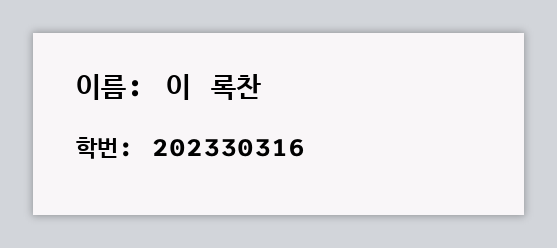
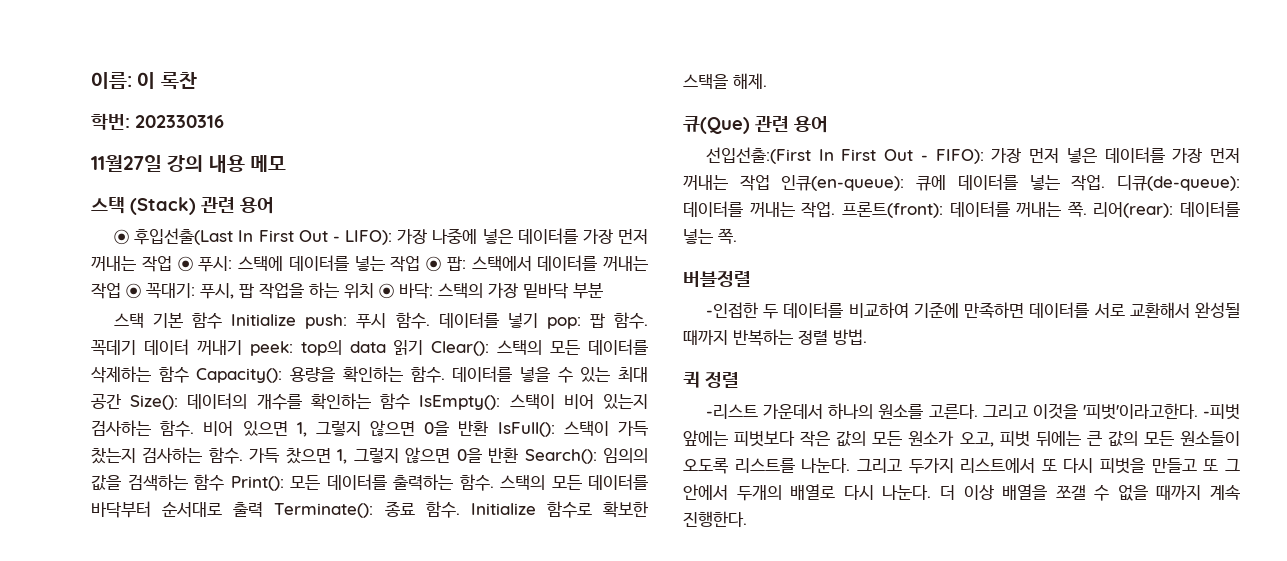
+ 11월27일 강의 내용 메모
+ 스택 (Stack) 관련 용어
+ ⊙ 후입선출(Last In First Out - LIFO): 가장 나중에 넣은 데이터를 가장 먼저 꺼내는 작업 ⊙ 푸시: 스택에 데이터를 넣는 작업 ⊙ 팝: 스택에서 데이터를 꺼내는 작업 ⊙ 꼭대기: 푸시, 팝 작업을 하는 위치 ⊙ 바닥: 스택의 가장 밑바닥 부분
+ 스택 기본 함수 Initialize push: 푸시 함수. 데이터를 넣기 pop: 팝 함수. 꼭데기 데이터 꺼내기 peek: top의 data 읽기 Clear(): 스택의 모든 데이터를 삭제하는 함수 Capacity(): 용량을 확인하는 함수. 데이터를 넣을 수 있는 최대 공간 Size(): 데이터의 개수를 확인하는 함수 IsEmpty(): 스택이 비어 있는지 검사하는 함수. 비어 있으면 1, 그렇지 않으면 0을 반환 IsFull(): 스택이 가득 찼는지 검사하는 함수. 가득 찼으면 1, 그렇지 않으면 0을 반환 Search(): 임의의 값을 검색하는 함수 Print(): 모든 데이터를 출력하는 함수. 스택의 모든 데이터를 바닥부터 순서대로 출력 Terminate(): 종료 함수. Initialize 함수로 확보한 스택을 해제.
+ 큐(Que) 관련 용어
+ 선입선출:(First In First Out - FIFO): 가장 먼저 넣은 데이터를 가장 먼저 꺼내는 작업 인큐(en-queue): 큐에 데이터를 넣는 작업. 디큐(de-queue): 데이터를 꺼내는 작업. 프론트(front): 데이터를 꺼내는 쪽. 리어(rear): 데이터를 넣는 쪽.
+ 버블정렬
+ -인접한 두 데이터를 비교하여 기준에 만족하면 데이터를 서로 교환해서 완성될 때까지 반복하는 정렬 방법.
+ 퀵 정렬
+ -리스트 가운데서 하나의 원소를 고른다. 그리고 이것을 '피벗'이라고한다. -피벗 앞에는 피벗보다 작은 값의 모든 원소가 오고, 피벗 뒤에는 큰 값의 모든 원소들이 오도록 리스트를 나눈다. 그리고 두가지 리스트에서 또 다시 피벗을 만들고 또 그 안에서 두개의 배열로 다시 나눈다. 더 이상 배열을 쪼갤 수 없을 때까지 계속 진행한다.

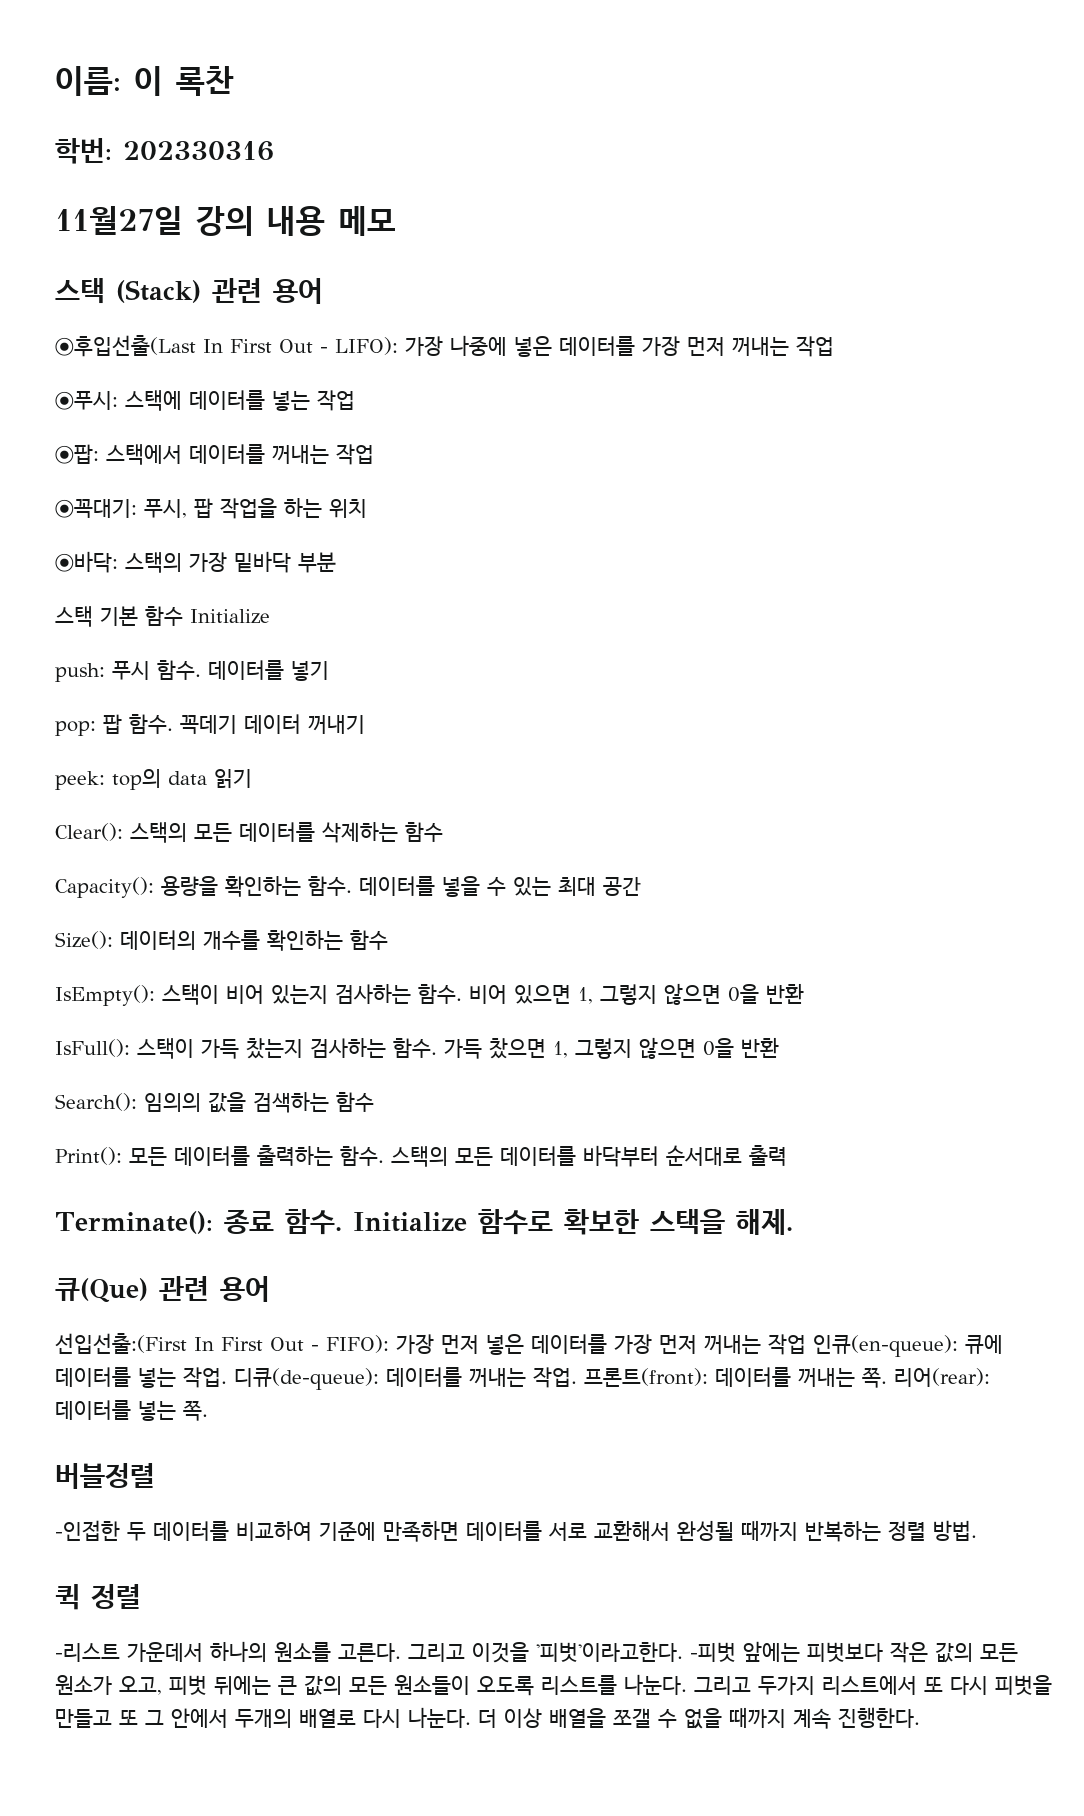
- ⊙ 후입선출(Last In First Out - LIFO): 가장 나중에 넣은 데이터를 가장 먼저 꺼내는 작업 ⊙ 푸시: 스택에 데이터를 넣는 작업 ⊙ 팝: 스택에서 데이터를 꺼내는 작업 ⊙ 꼭대기: 푸시, 팝 작업을 하는 위치 ⊙ 바닥: 스택의 가장 밑바닥 부분
+ ⊙후입선출(Last In First Out - LIFO): 가장 나중에 넣은 데이터를 가장 먼저 꺼내는 작업
+ ⊙푸시: 스택에 데이터를 넣는 작업
+ ⊙팝: 스택에서 데이터를 꺼내는 작업
+ ⊙꼭대기: 푸시, 팝 작업을 하는 위치
+ ⊙바닥: 스택의 가장 밑바닥 부분
- 스택 기본 함수 Initialize push: 푸시 함수.
+ 스택 기본 함수 Initialize
+ push: 푸시 함수.
- 데이터를 넣기 pop: 팝 함수.
+ 데이터를 넣기
+ pop: 팝 함수.
- 꼭데기 데이터 꺼내기 peek: top의 data 읽기 Clear(): 스택의 모든 데이터를 삭제하는 함수 Capacity(): 용량을 확인하는 함수.
+ 꼭데기 데이터 꺼내기
+ peek: top의 data 읽기
+ Clear(): 스택의 모든 데이터를 삭제하는 함수
+ Capacity(): 용량을 확인하는 함수.
- 데이터를 넣을 수 있는 최대 공간 Size(): 데이터의 개수를 확인하는 함수 IsEmpty(): 스택이 비어 있는지 검사하는 함수.
+ 데이터를 넣을 수 있는 최대 공간
+ Size(): 데이터의 개수를 확인하는 함수
+ IsEmpty(): 스택이 비어 있는지 검사하는 함수.
- 비어 있으면 1, 그렇지 않으면 0을 반환 IsFull(): 스택이 가득 찼는지 검사하는 함수.
+ 비어 있으면 1, 그렇지 않으면 0을 반환
+ IsFull(): 스택이 가득 찼는지 검사하는 함수.
- 가득 찼으면 1, 그렇지 않으면 0을 반환 Search(): 임의의 값을 검색하는 함수 Print(): 모든 데이터를 출력하는 함수.
+ 가득 찼으면 1, 그렇지 않으면 0을 반환
+ Search(): 임의의 값을 검색하는 함수
+ Print(): 모든 데이터를 출력하는 함수.
- 스택의 모든 데이터를 바닥부터 순서대로 출력 Terminate(): 종료 함수.
+ 스택의 모든 데이터를 바닥부터 순서대로 출력
+ Terminate(): 종료 함수.

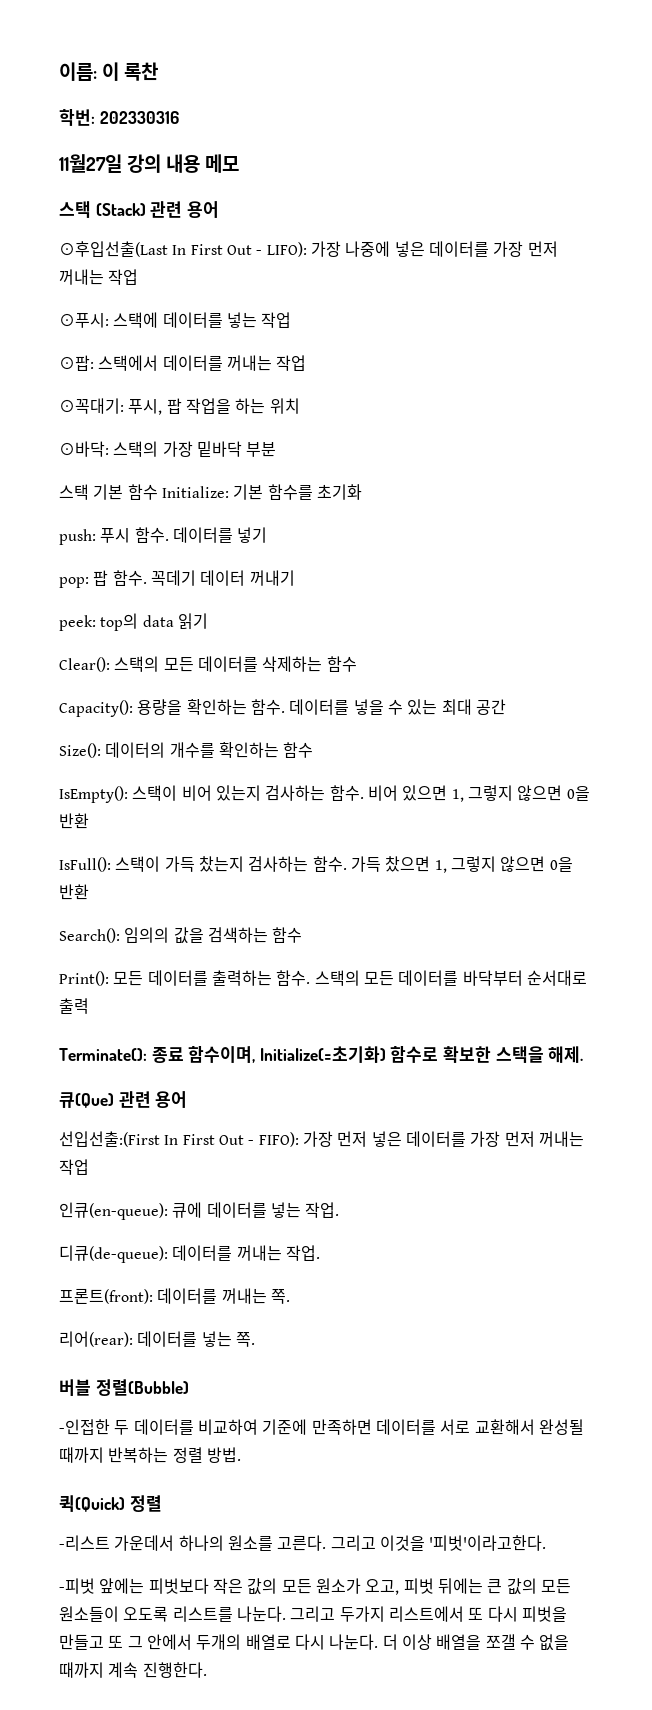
- 스택 기본 함수 Initialize
+ 스택 기본 함수 Initialize: 기본 함수를 초기화
- Terminate(): 종료 함수. Initialize 함수로 확보한 스택을 해제.
+ Terminate(): 종료 함수이며, Initialize(=초기화) 함수로 확보한 스택을 해제.
- 선입선출:(First In First Out - FIFO): 가장 먼저 넣은 데이터를 가장 먼저 꺼내는 작업 인큐(en-queue): 큐에 데이터를 넣는 작업. 디큐(de-queue): 데이터를 꺼내는 작업. 프론트(front): 데이터를 꺼내는 쪽. 리어(rear): 데이터를 넣는 쪽.
+ 선입선출:(First In First Out - FIFO): 가장 먼저 넣은 데이터를 가장 먼저 꺼내는 작업
+ 인큐(en-queue): 큐에 데이터를 넣는 작업.
+ 디큐(de-queue): 데이터를 꺼내는 작업.
+ 프론트(front): 데이터를 꺼내는 쪽.
+ 리어(rear): 데이터를 넣는 쪽.
- 버블정렬
+ 버블 정렬(Bubble)
- 퀵 정렬
+ 퀵(Quick) 정렬
- 그리고 이것을 '피벗'이라고한다. -피벗 앞에는 피벗보다 작은 값의 모든 원소가 오고, 피벗 뒤에는 큰 값의 모든 원소들이 오도록 리스트를 나눈다.
+ 그리고 이것을 '피벗'이라고한다.
+ -피벗 앞에는 피벗보다 작은 값의 모든 원소가 오고, 피벗 뒤에는 큰 값의 모든 원소들이 오도록 리스트를 나눈다.

